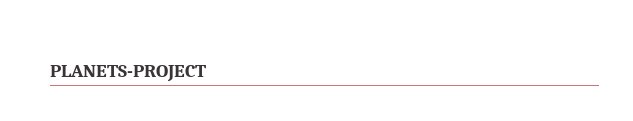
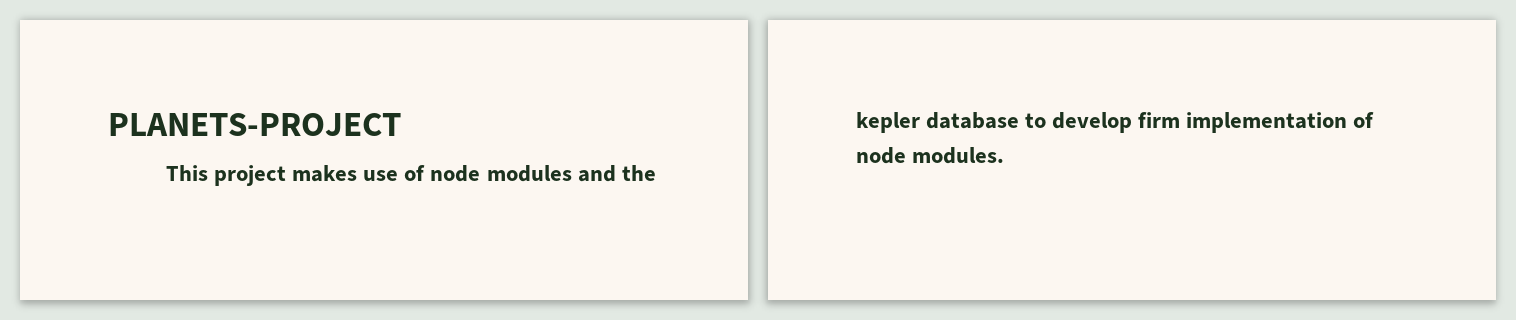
+ This project makes use of node modules and the kepler database to develop firm implementation of node modules.

